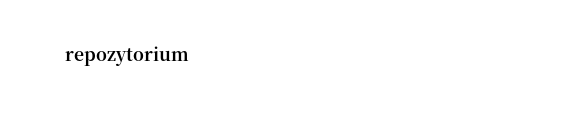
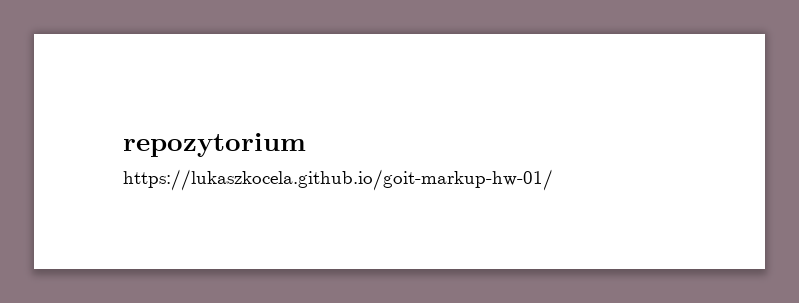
+ https://lukaszkocela.github.io/goit-markup-hw-01/

